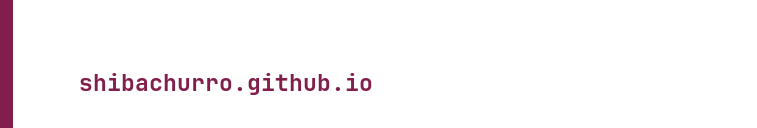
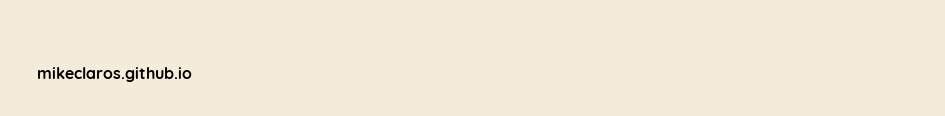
- shibachurro.github.io
+ mikeclaros.github.io

